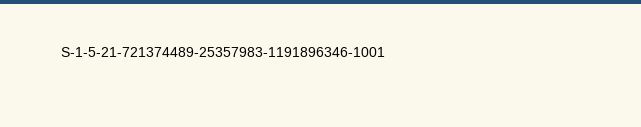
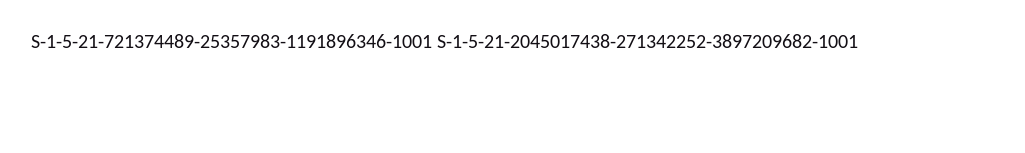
- S-1-5-21-721374489-25357983-1191896346-1001
+ S-1-5-21-721374489-25357983-1191896346-1001 S-1-5-21-2045017438-271342252-3897209682-1001

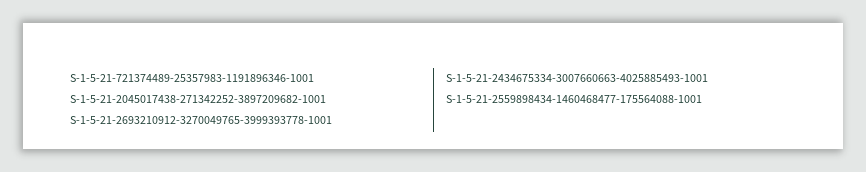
- S-1-5-21-721374489-25357983-1191896346-1001 S-1-5-21-2045017438-271342252-3897209682-1001
+ S-1-5-21-721374489-25357983-1191896346-1001 S-1-5-21-2045017438-271342252-3897209682-1001 S-1-5-21-2693210912-3270049765-3999393778-1001 S-1-5-21-2434675334-3007660663-4025885493-1001 S-1-5-21-2559898434-1460468477-175564088-1001

